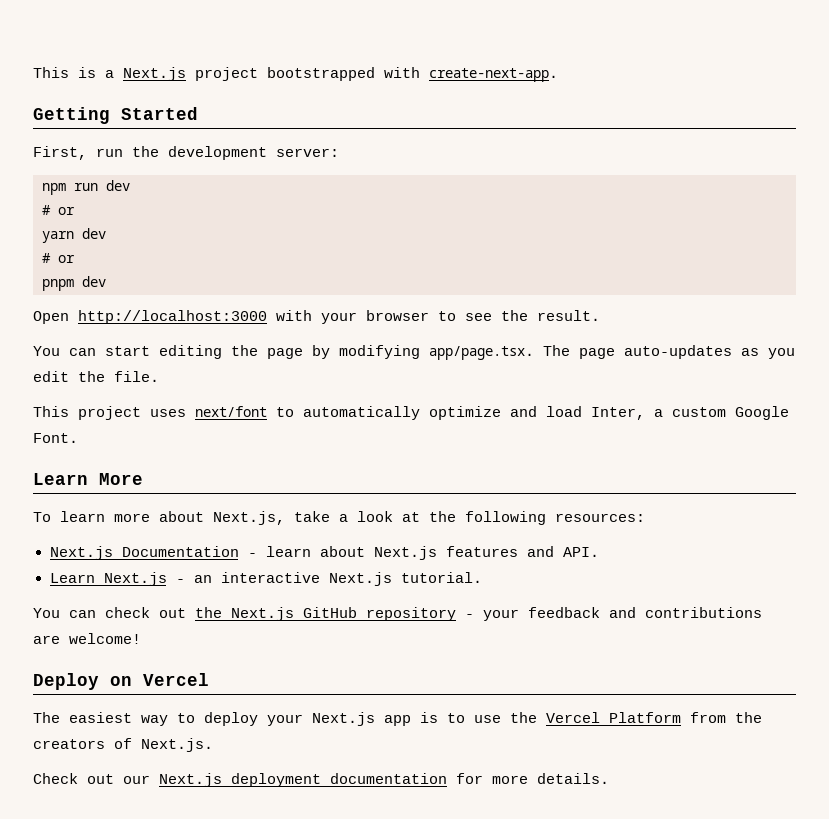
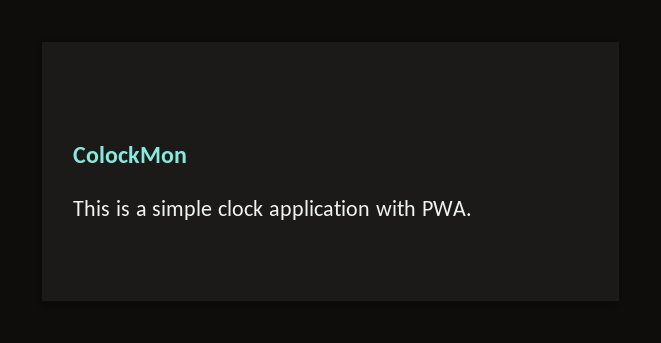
+ ColockMon
- This is a Next.js project bootstrapped with create-next-app.
- Getting Started
- First, run the development server:
- npm run dev
- # or
- yarn dev
- # or
- pnpm dev
- Open http://localhost:3000 with your browser to see the result.
- You can start editing the page by modifying app/page.tsx. The page auto-updates as you edit the file.
- This project uses next/font to automatically optimize and load Inter, a custom Google Font.
- Learn More
- To learn more about Next.js, take a look at the following resources:
- Next.js Documentation - learn about Next.js features and API.
- Learn Next.js - an interactive Next.js tutorial.
- You can check out the Next.js GitHub repository - your feedback and contributions are welcome!
- Deploy on Vercel
- The easiest way to deploy your Next.js app is to use the Vercel Platform from the creators of Next.js.
- Check out our Next.js deployment documentation for more details.
+ This is a simple clock application with PWA.

